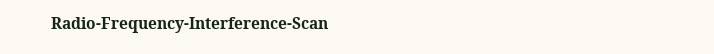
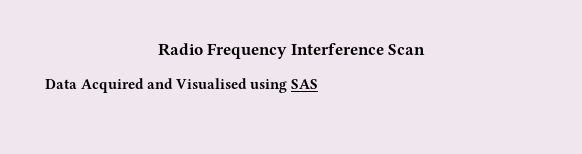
- Radio-Frequency-Interference-Scan
+ Radio Frequency Interference Scan
+ Data Acquired and Visualised using SAS

